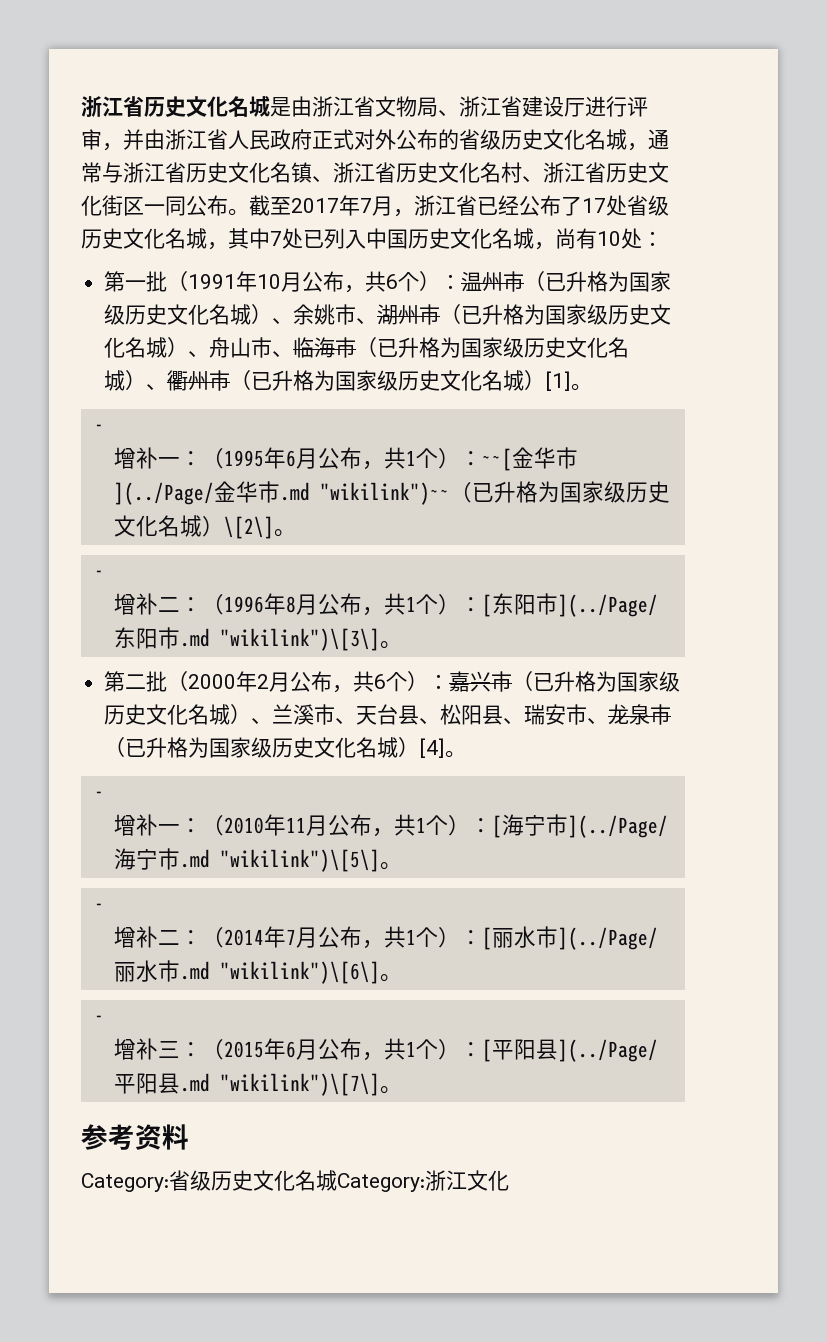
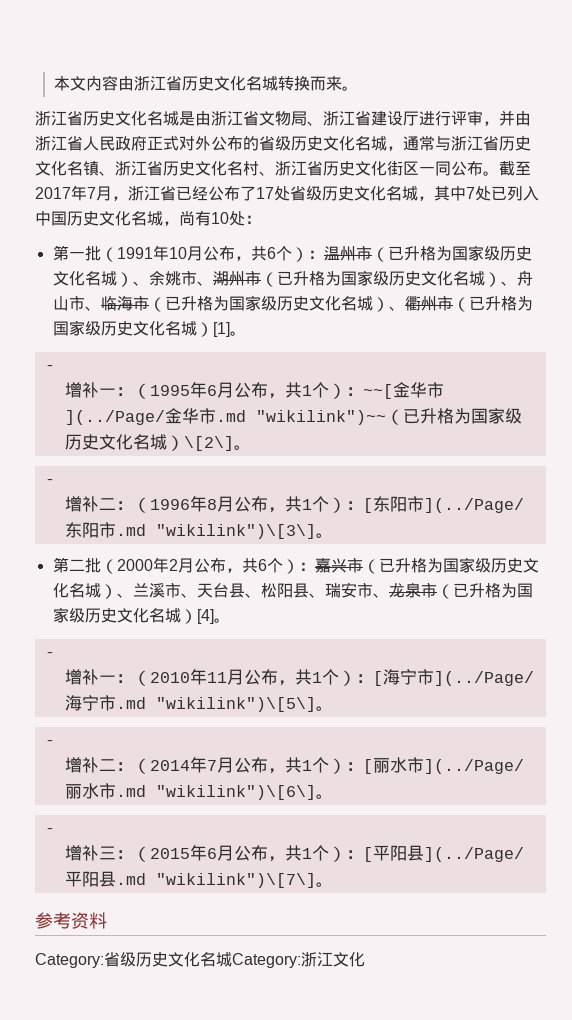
+ 本文内容由浙江省历史文化名城转换而来。

